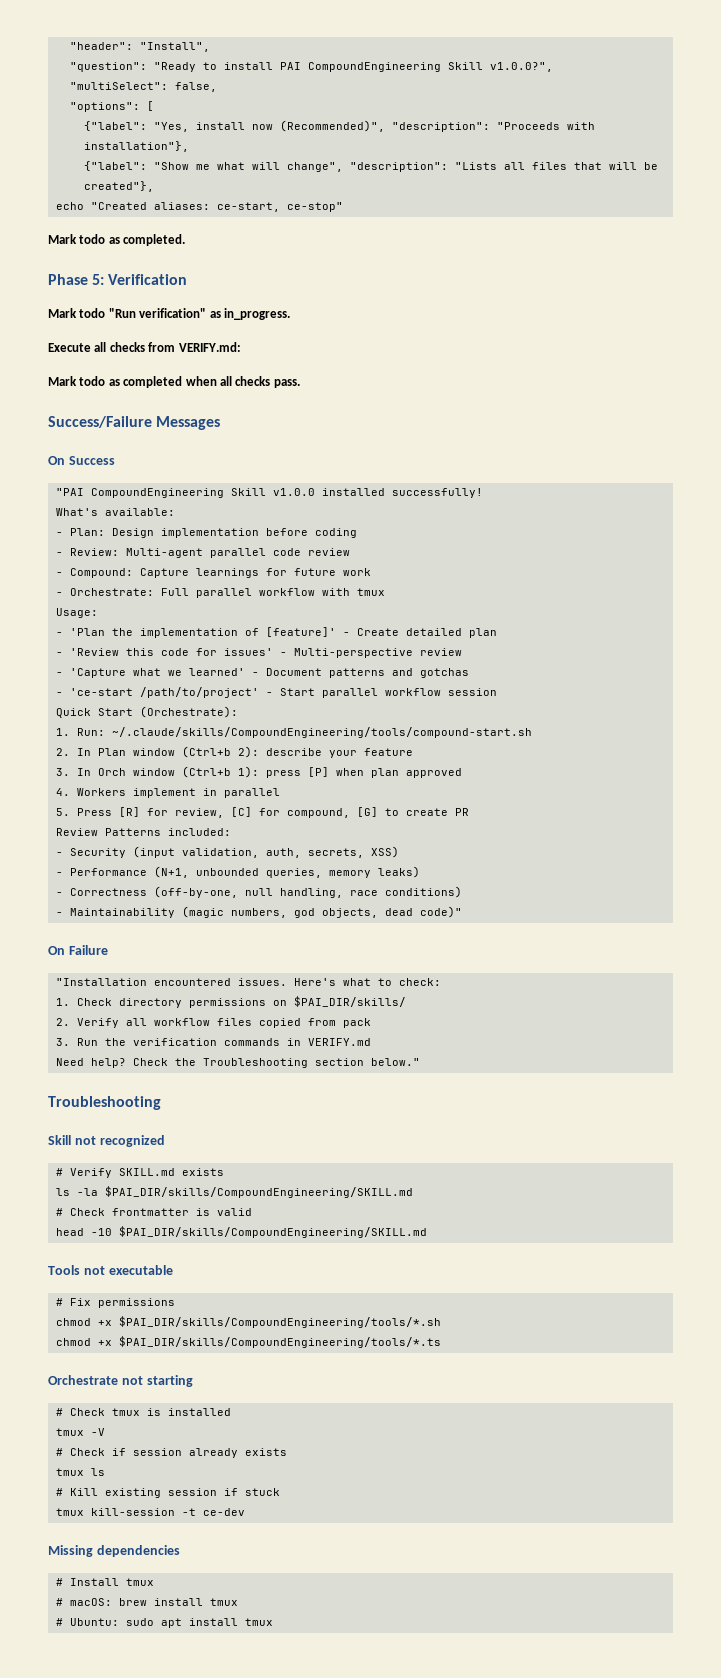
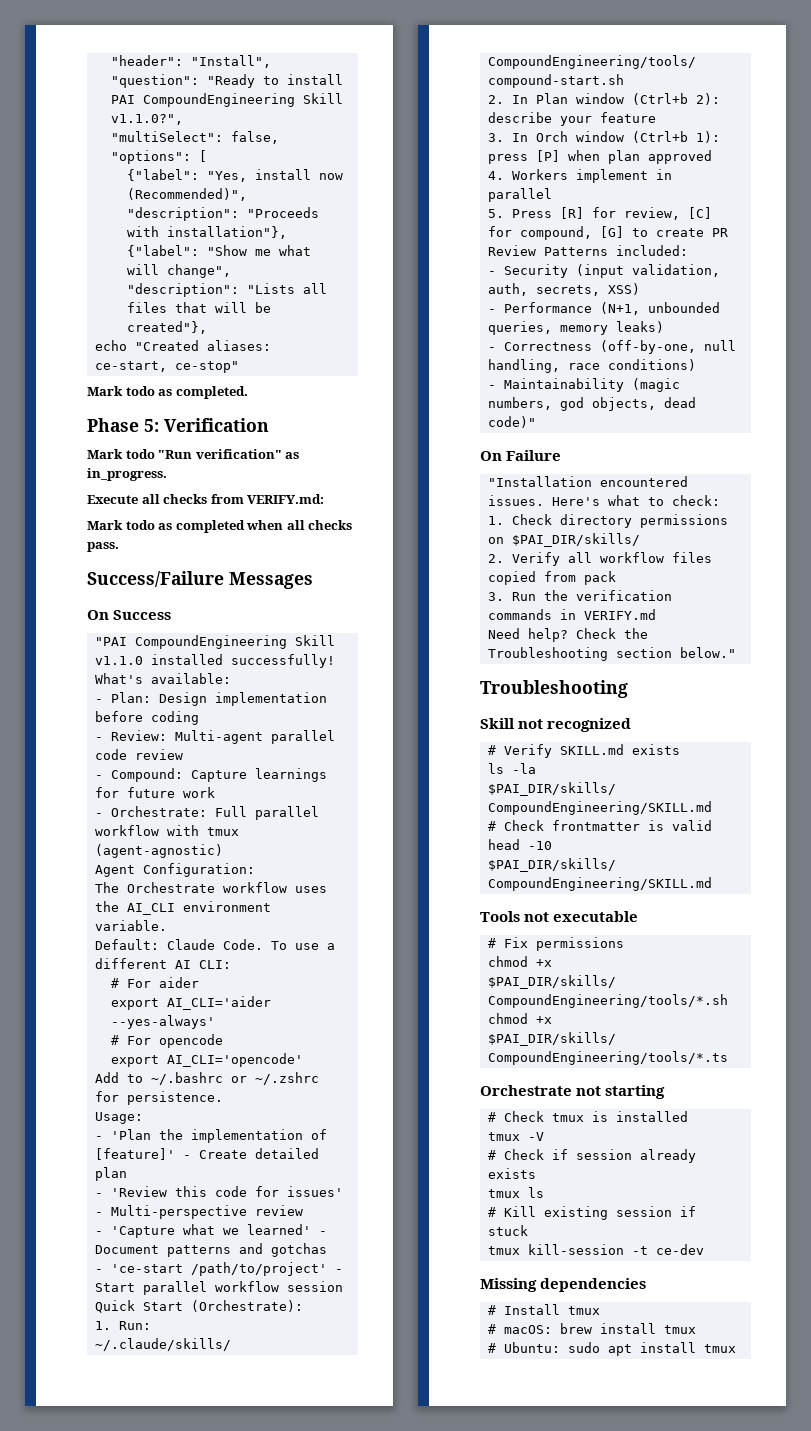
- "question": "Ready to install PAI CompoundEngineering Skill v1.0.0?",
+ "question": "Ready to install PAI CompoundEngineering Skill v1.1.0?",
- "PAI CompoundEngineering Skill v1.0.0 installed successfully!
+ "PAI CompoundEngineering Skill v1.1.0 installed successfully!
- - Orchestrate: Full parallel workflow with tmux
+ - Orchestrate: Full parallel workflow with tmux (agent-agnostic)
+ Agent Configuration:
+ The Orchestrate workflow uses the AI_CLI environment variable.
+ Default: Claude Code. To use a different AI CLI:
+ # For aider
+ export AI_CLI='aider --yes-always'
+ # For opencode
+ export AI_CLI='opencode'
+ Add to ~/.bashrc or ~/.zshrc for persistence.

